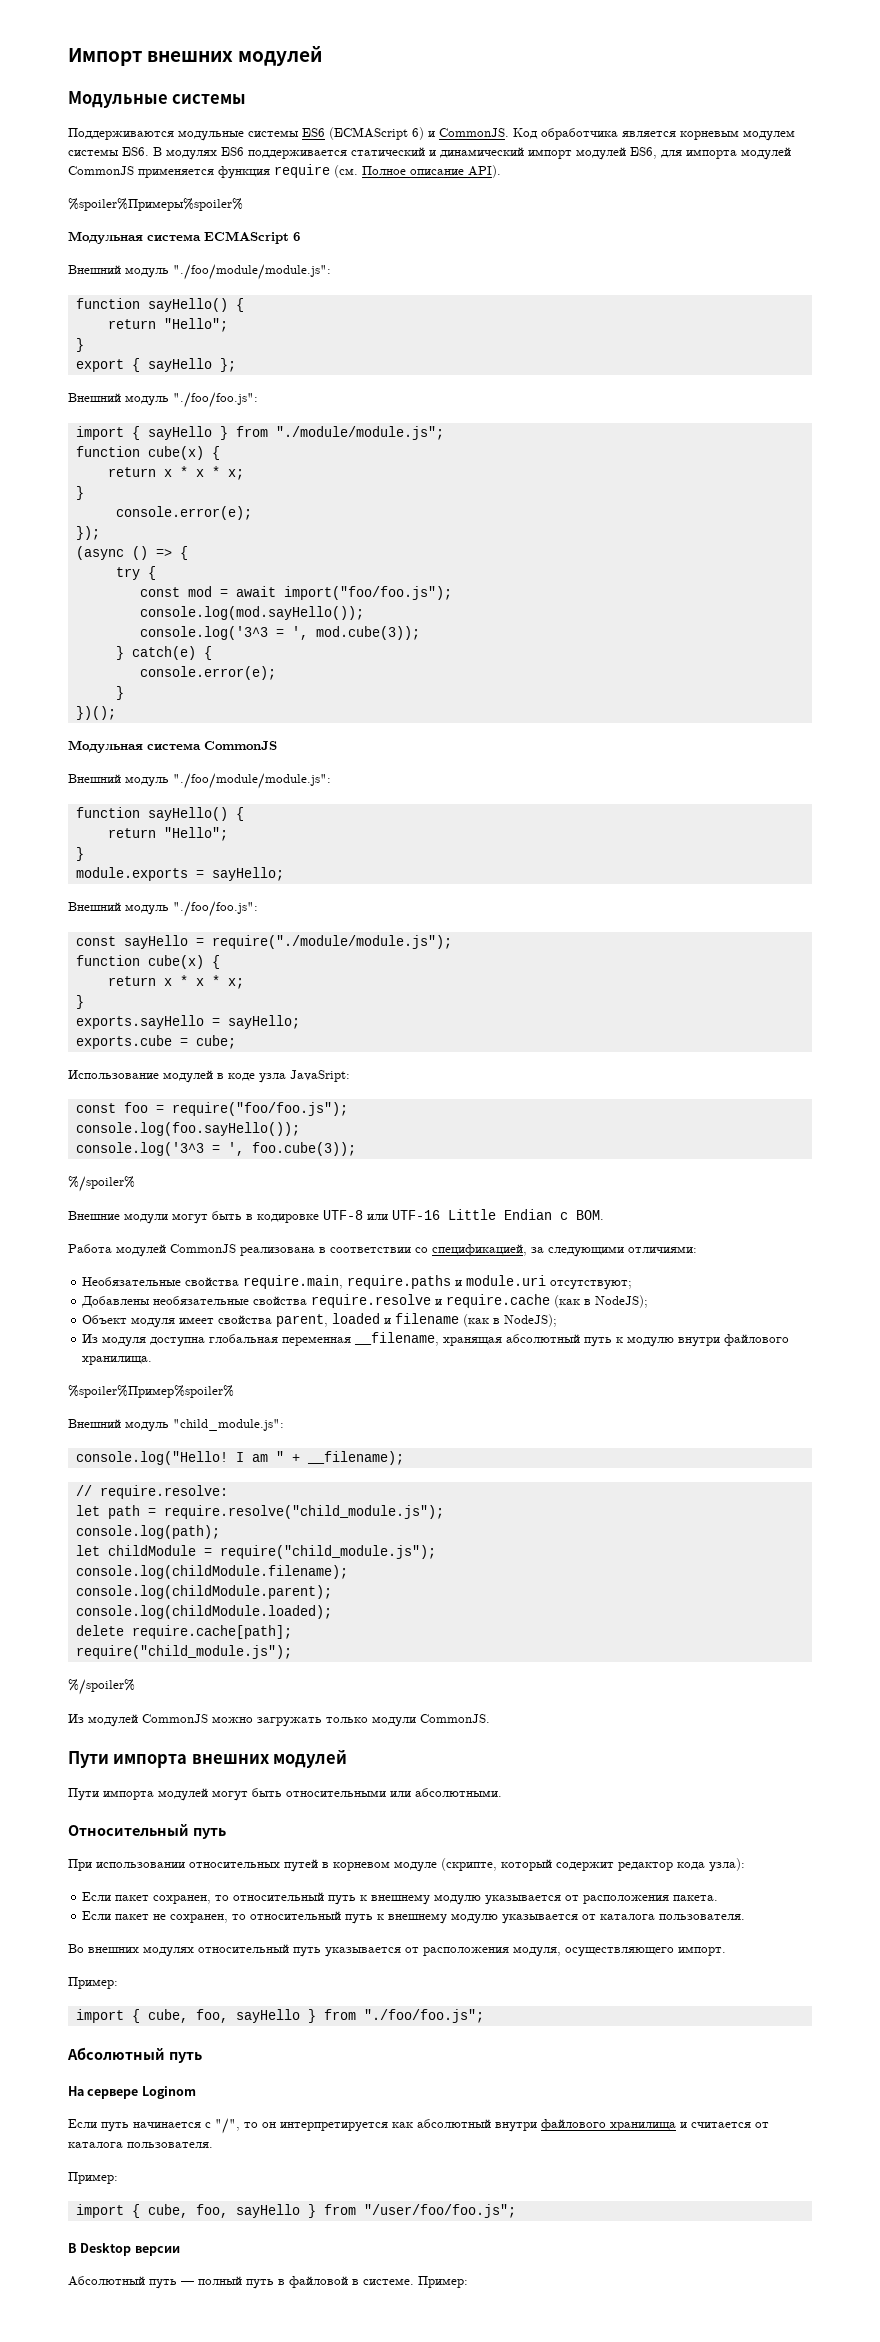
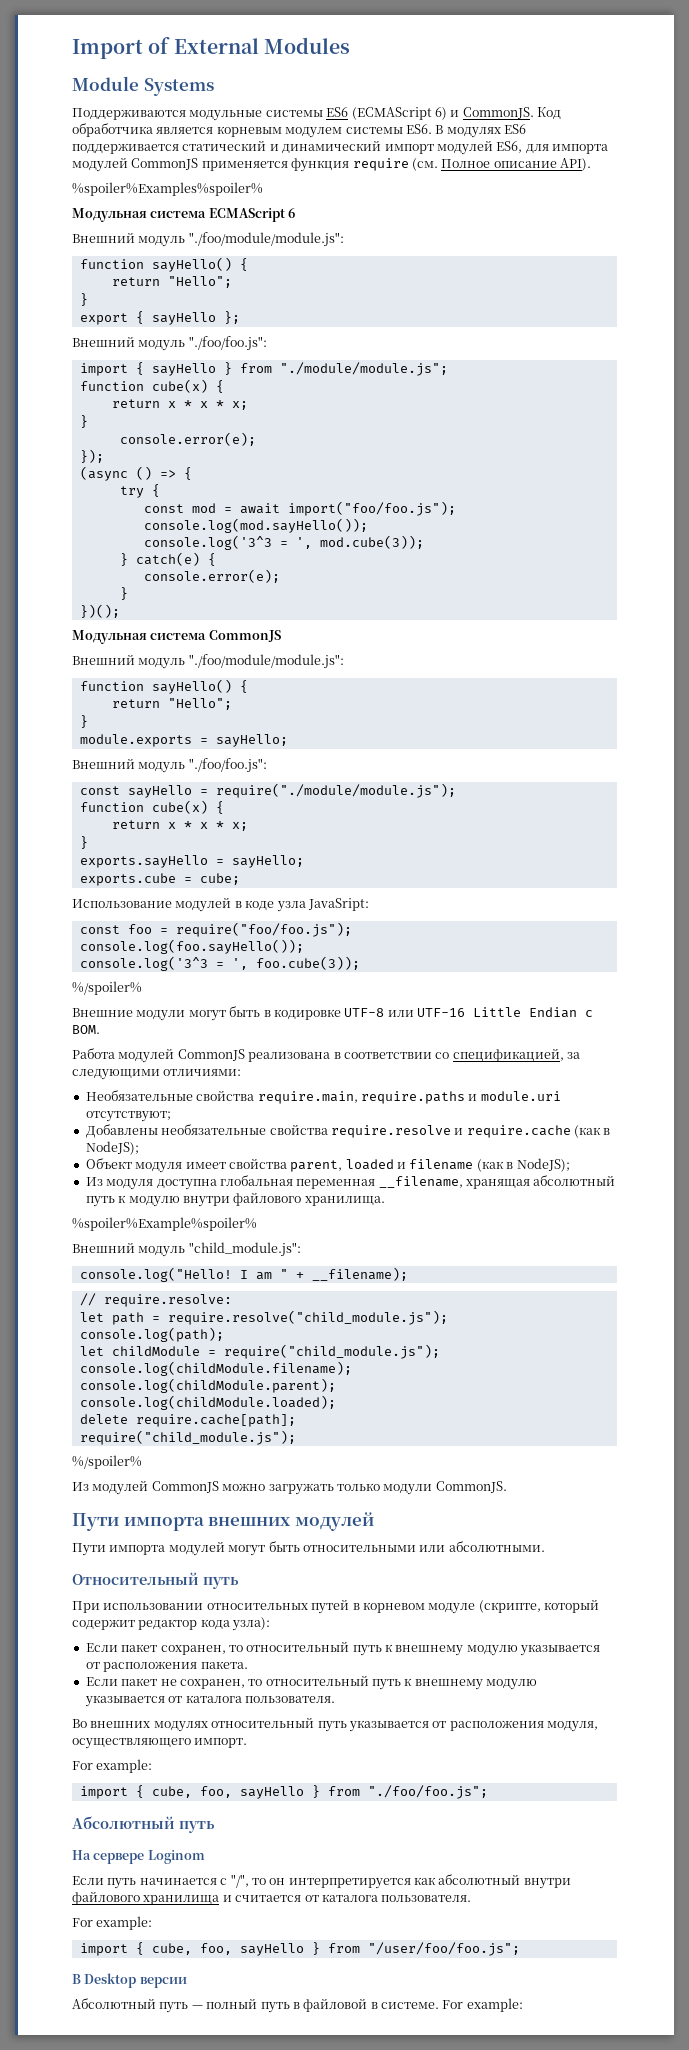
- Импорт внешних модулей
- Модульные системы
+ Import of External Modules
+ Module Systems
- %spoiler%Примеры%spoiler%
+ %spoiler%Examples%spoiler%
- %spoiler%Пример%spoiler%
+ %spoiler%Example%spoiler%
  Во внешних модулях относительный путь указывается от расположения модуля, осуществляющего импорт.
- Пример:
+ For example:
  Если путь начинается с "/", то он интерпретируется как абсолютный внутри файлового хранилища и считается от каталога пользователя.
- Пример:
+ For example:
- Абсолютный путь — полный путь в файловой в системе. Пример:
+ Абсолютный путь — полный путь в файловой в системе. For example:

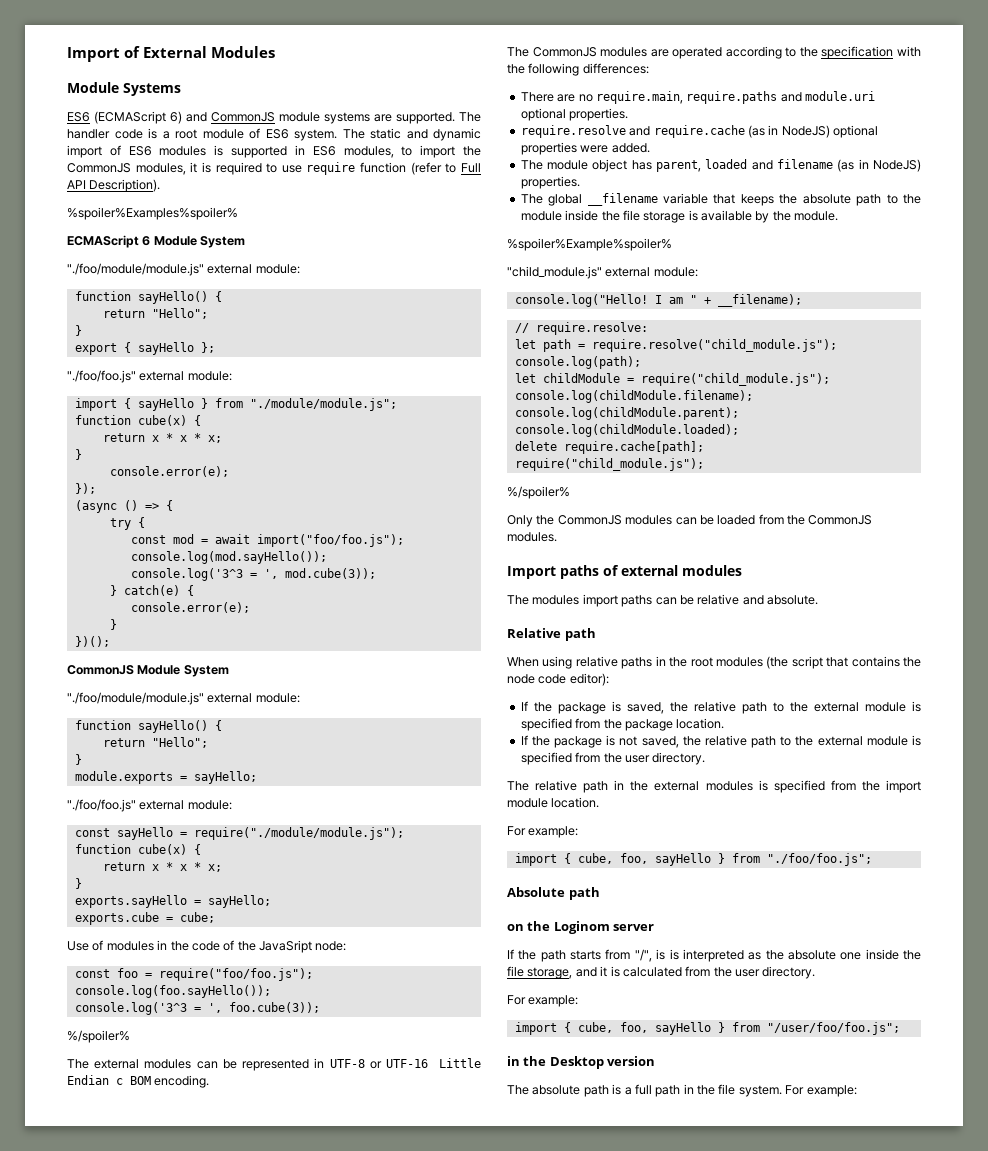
- Поддерживаются модульные системы ES6 (ECMAScript 6) и CommonJS. Код обработчика является корневым модулем системы ES6. В модулях ES6 поддерживается статический и динамический импорт модулей ES6, для импорта модулей CommonJS применяется функция require (см. Полное описание API).
+ ES6 (ECMAScript 6) and CommonJS module systems are supported. The handler code is a root module of ES6 system. The static and dynamic import of ES6 modules is supported in ES6 modules, to import the CommonJS modules, it is required to use require function (refer to Full API Description).
- Модульная система ECMAScript 6
- Внешний модуль "./foo/module/module.js":
+ ECMAScript 6 Module System
+ "./foo/module/module.js" external module:
  export { sayHello };
- Внешний модуль "./foo/foo.js":
+ "./foo/foo.js" external module:
- Модульная система CommonJS
- Внешний модуль "./foo/module/module.js":
+ CommonJS Module System
+ "./foo/module/module.js" external module:
  module.exports = sayHello;
- Внешний модуль "./foo/foo.js":
+ "./foo/foo.js" external module:
- Использование модулей в коде узла JavaSript:
+ Use of modules in the code of the JavaSript node:
- Внешние модули могут быть в кодировке UTF-8 или UTF-16 Little Endian с BOM.
- Работа модулей CommonJS реализована в соответствии со спецификацией, за следующими отличиями:
- Необязательные свойства require.main, require.paths и module.uri отсутствуют;
- Добавлены необязательные свойства require.resolve и require.cache (как в NodeJS);
- Объект модуля имеет свойства parent, loaded и filename (как в NodeJS);
- Из модуля доступна глобальная переменная __filename, хранящая абсолютный путь к модулю внутри файлового хранилища.
+ The external modules can be represented in UTF-8 or UTF-16 Little Endian с BOM encoding.
+ The CommonJS modules are operated according to the specification with the following differences:
+ There are no require.main, require.paths and module.uri optional properties.
+ require.resolve and require.cache (as in NodeJS) optional properties were added.
+ The module object has parent, loaded and filename (as in NodeJS) properties.
+ The global __filename variable that keeps the absolute path to the module inside the file storage is available by the module.
  %spoiler%Example%spoiler%
- Внешний модуль "child_module.js":
+ "child_module.js" external module:
- Из модулей CommonJS можно загружать только модули CommonJS.
- Пути импорта внешних модулей
- Пути импорта модулей могут быть относительными или абсолютными.
- Относительный путь
- При использовании относительных путей в корневом модуле (скрипте, который содержит редактор кода узла):
- Если пакет сохранен, то относительный путь к внешнему модулю указывается от расположения пакета.
- Если пакет не сохранен, то относительный путь к внешнему модулю указывается от каталога пользователя.
- Во внешних модулях относительный путь указывается от расположения модуля, осуществляющего импорт.
+ Only the CommonJS modules can be loaded from the CommonJS modules.
+ Import paths of external modules
+ The modules import paths can be relative and absolute.
+ Relative path
+ When using relative paths in the root modules (the script that contains the node code editor):
+ If the package is saved, the relative path to the external module is specified from the package location.
+ If the package is not saved, the relative path to the external module is specified from the user directory.
+ The relative path in the external modules is specified from the import module location.
  import { cube, foo, sayHello } from "./foo/foo.js";
- Абсолютный путь
- На сервере Loginom
- Если путь начинается с "/", то он интерпретируется как абсолютный внутри файлового хранилища и считается от каталога пользователя.
+ Absolute path
+ on the Loginom server
+ If the path starts from "/", is is interpreted as the absolute one inside the file storage, and it is calculated from the user directory.
- В Desktop версии
- Абсолютный путь — полный путь в файловой в системе.
+ in the Desktop version
+ The absolute path is a full path in the file system.

